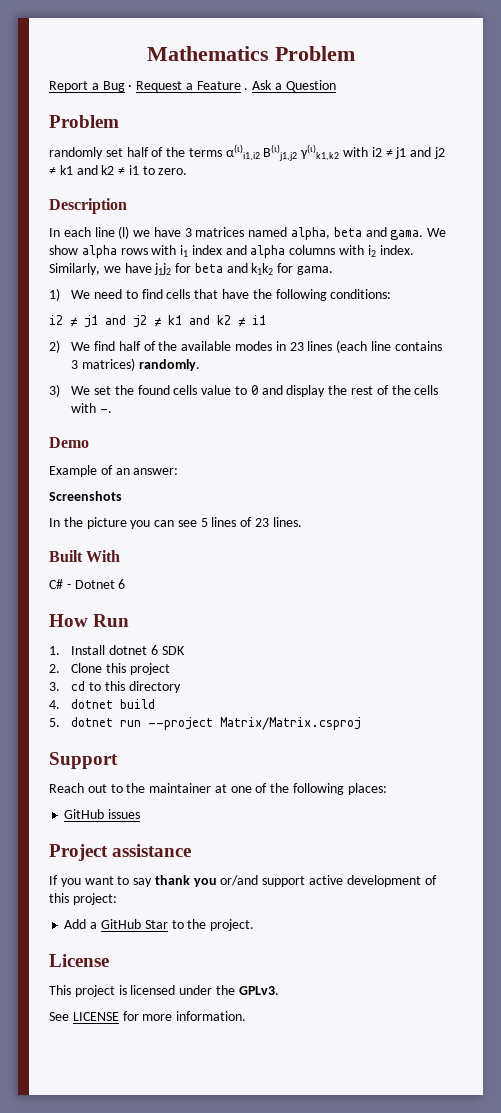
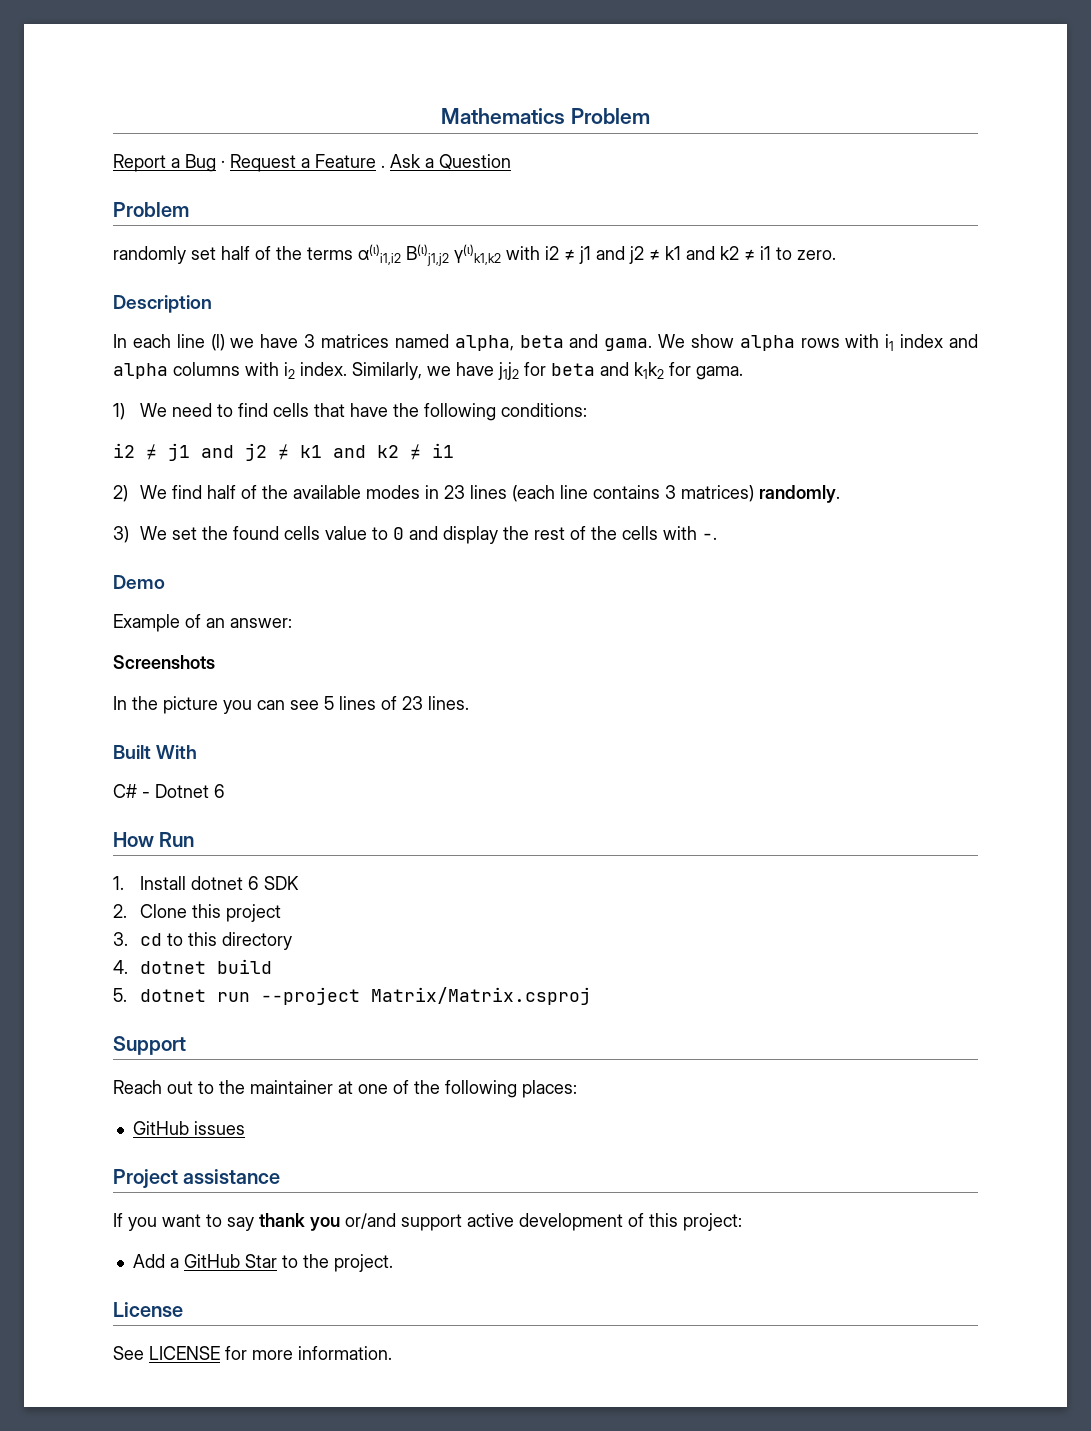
- This project is licensed under the GPLv3.

